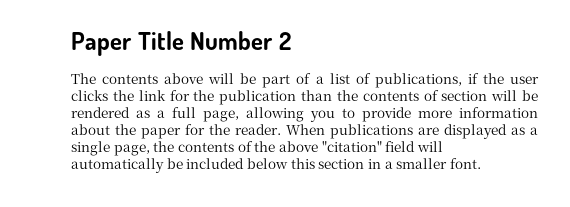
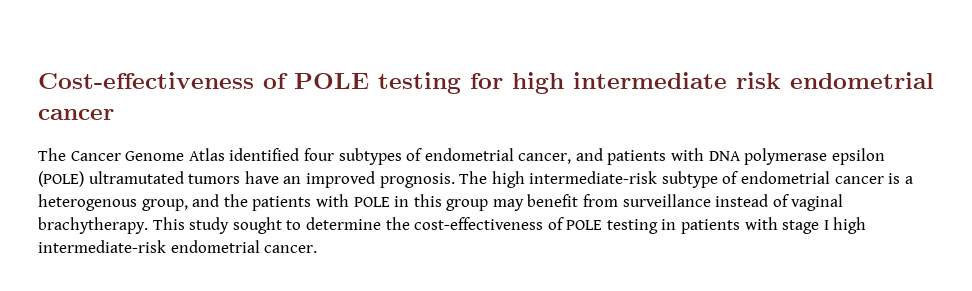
- Paper Title Number 2
- The contents above will be part of a list of publications, if the user clicks the link for the publication than the contents of section will be rendered as a full page, allowing you to provide more information about the paper for the reader. When publications are displayed as a single page, the contents of the above "citation" field will automatically be included below this section in a smaller font.
+ Cost-effectiveness of POLE testing for high intermediate risk endometrial cancer
+ The Cancer Genome Atlas identified four subtypes of endometrial cancer, and patients with DNA polymerase epsilon (POLE) ultramutated tumors have an improved prognosis. The high intermediate-risk subtype of endometrial cancer is a heterogenous group, and the patients with POLE in this group may benefit from surveillance instead of vaginal brachytherapy. This study sought to determine the cost-effectiveness of POLE testing in patients with stage I high intermediate-risk endometrial cancer.

